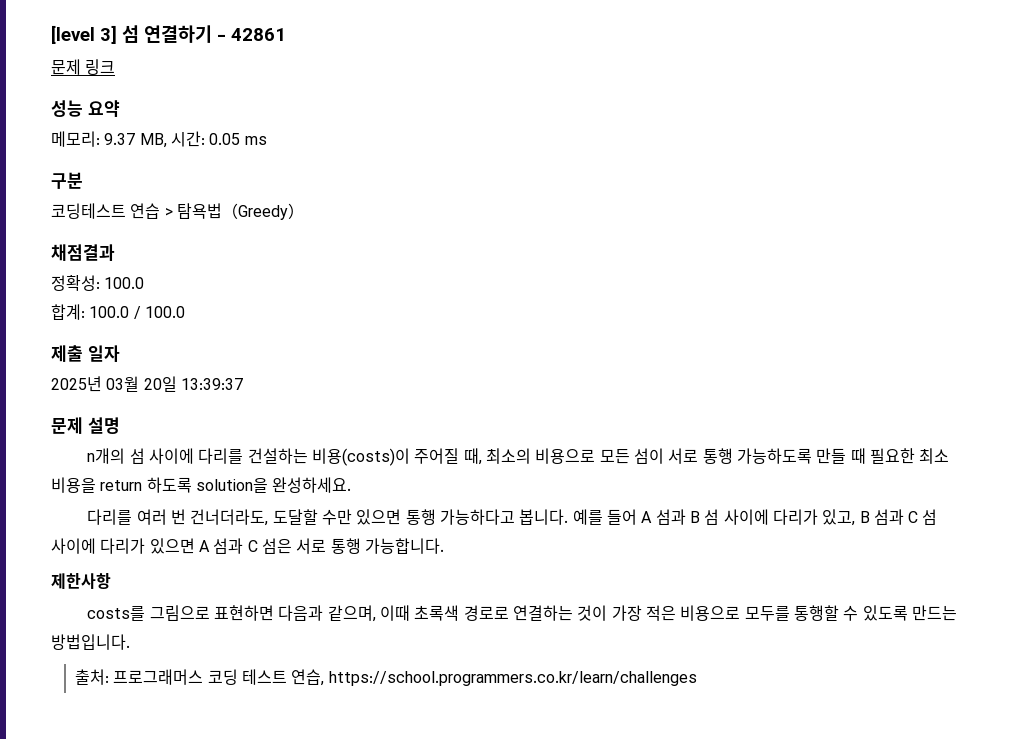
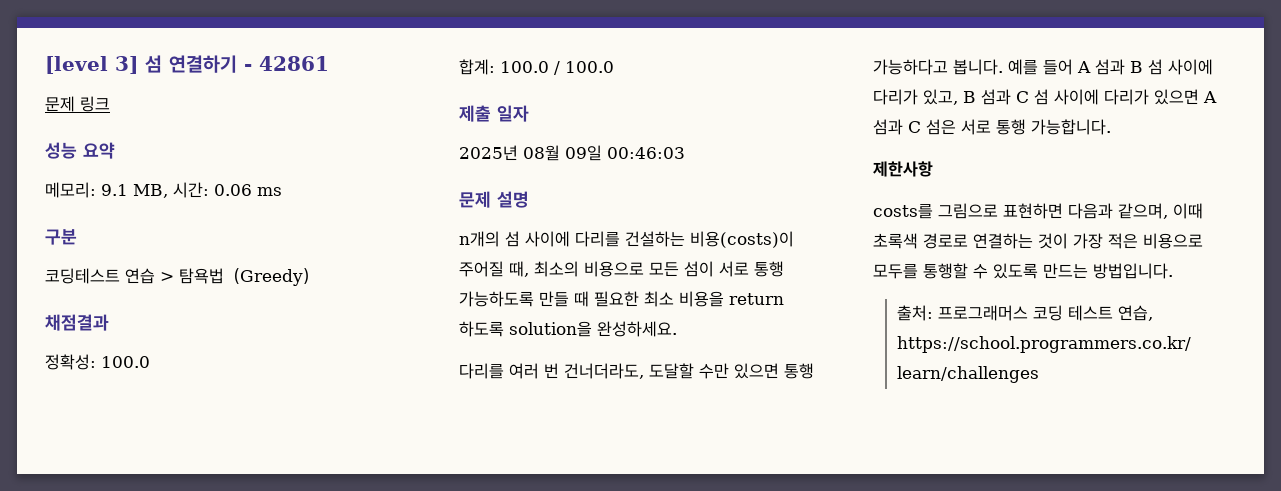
- 메모리: 9.37 MB, 시간: 0.05 ms
+ 메모리: 9.1 MB, 시간: 0.06 ms
- 2025년 03월 20일 13:39:37
+ 2025년 08월 09일 00:46:03

